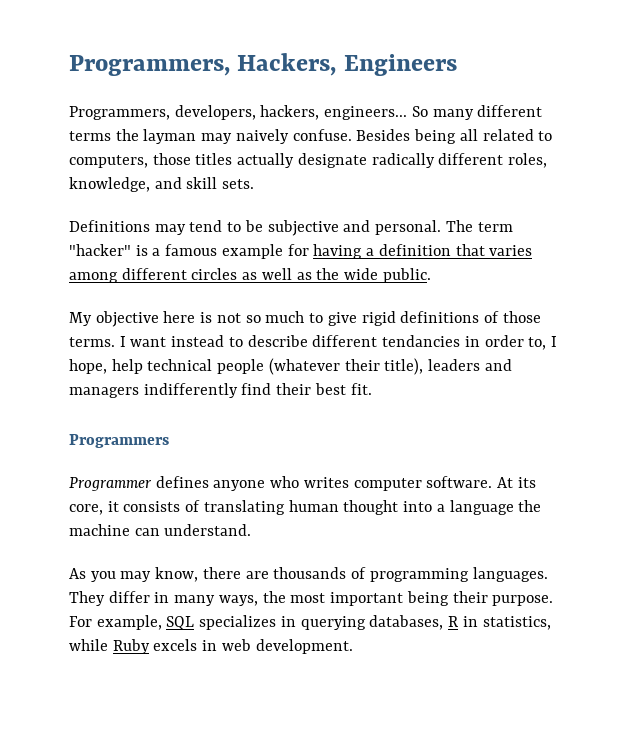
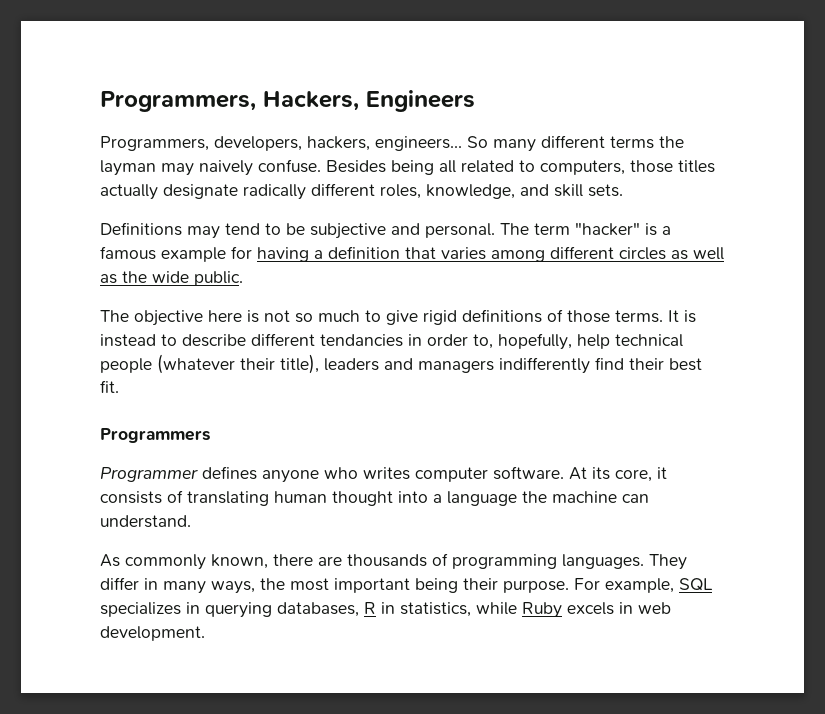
- My objective here is not so much to give rigid definitions of those terms.
+ The objective here is not so much to give rigid definitions of those terms.
- I want instead to describe different tendancies in order to, I hope, help technical people (whatever their title), leaders and managers indifferently find their best fit.
+ It is instead to describe different tendancies in order to, hopefully, help technical people (whatever their title), leaders and managers indifferently find their best fit.
- As you may know, there are thousands of programming languages.
+ As commonly known, there are thousands of programming languages.

